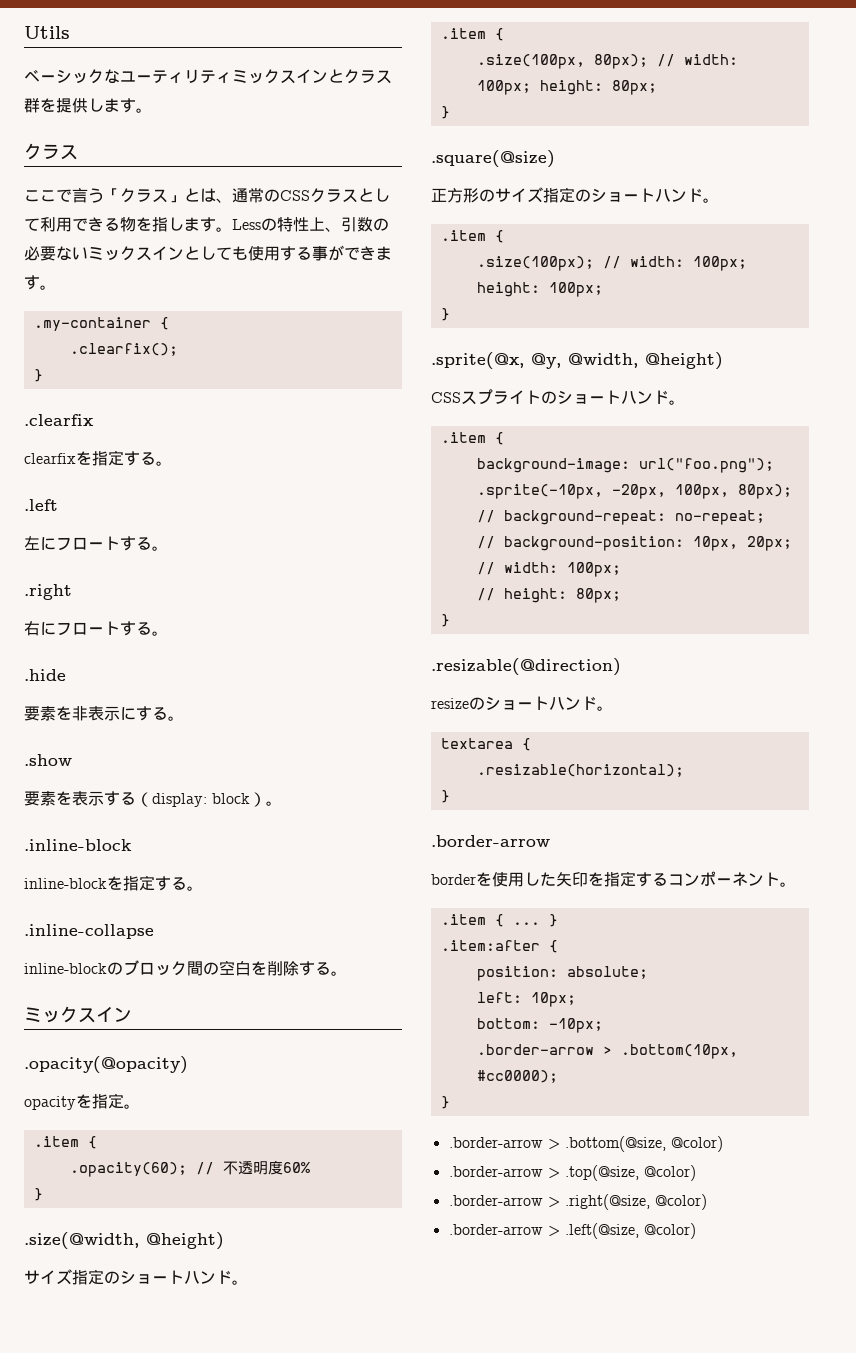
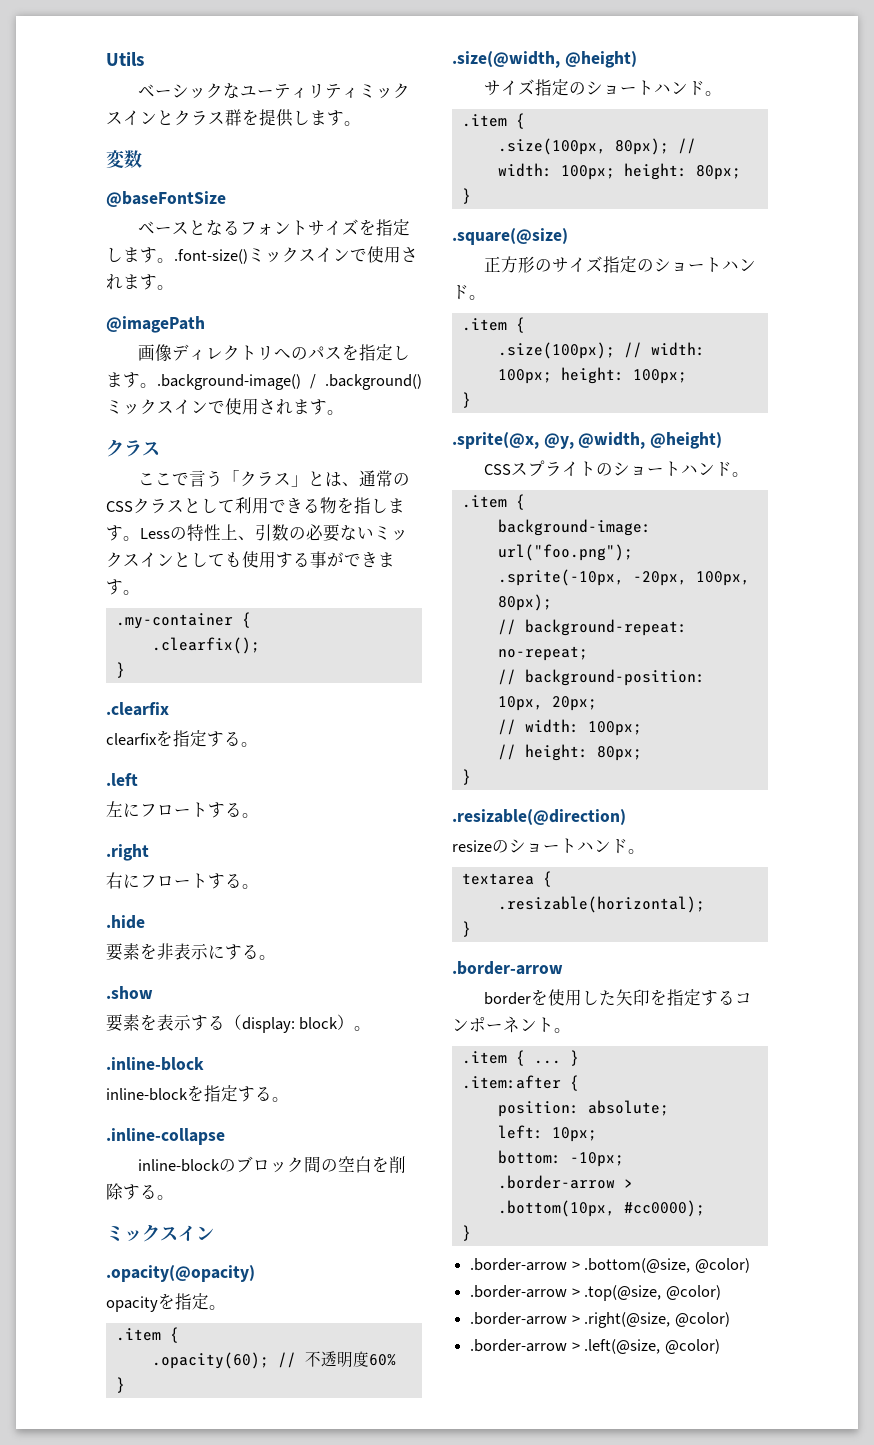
+ 変数
+ @baseFontSize
+ ベースとなるフォントサイズを指定します。.font-size()ミックスインで使用されます。
+ @imagePath
+ 画像ディレクトリへのパスを指定します。.background-image() / .background()ミックスインで使用されます。

